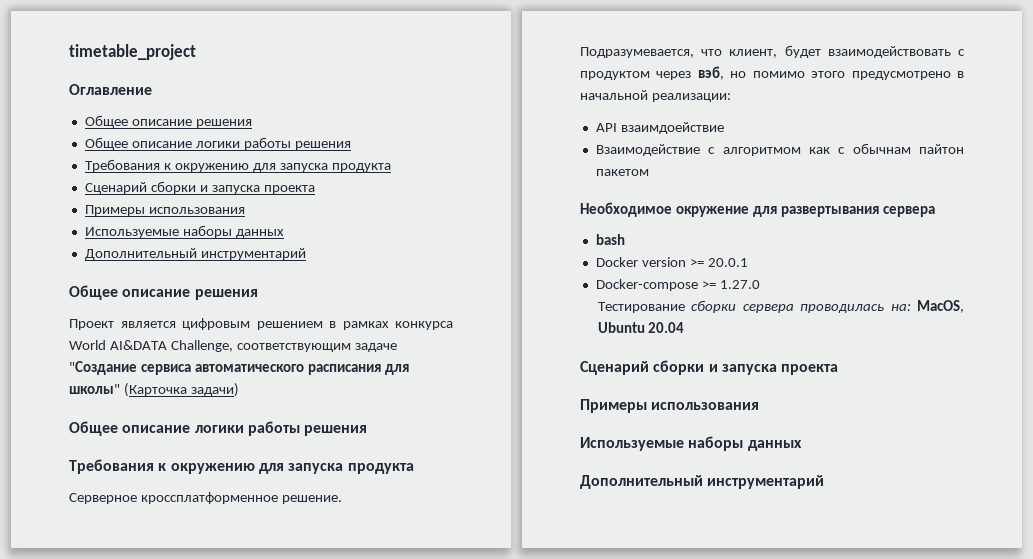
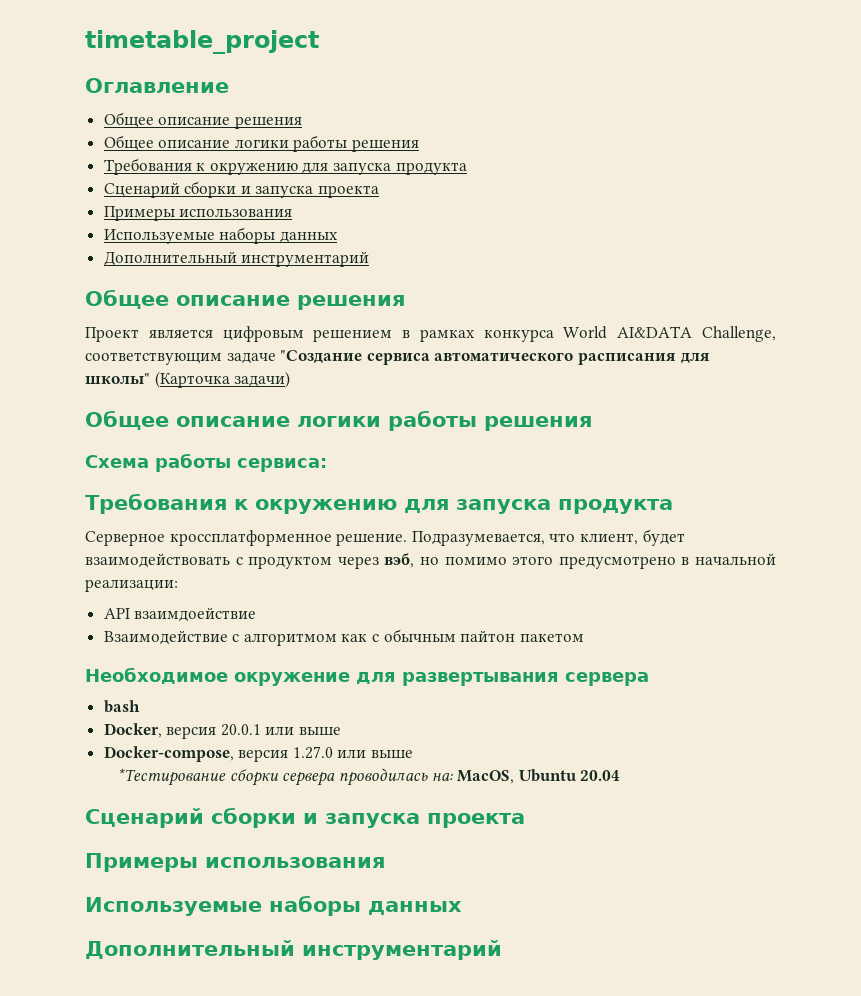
+ Схема работы сервиса:
- Взаимодействие с алгоритмом как с обычнам пайтон пакетом
+ Взаимодействие с алгоритмом как с обычным пайтон пакетом
- Docker version >= 20.0.1
- Docker-compose >= 1.27.0
- Тестирование сборки сервера проводилась на: MacOS, Ubuntu 20.04
+ Docker, версия 20.0.1 или выше
+ Docker-compose, версия 1.27.0 или выше
+ *Тестирование сборки сервера проводилась на: MacOS, Ubuntu 20.04

